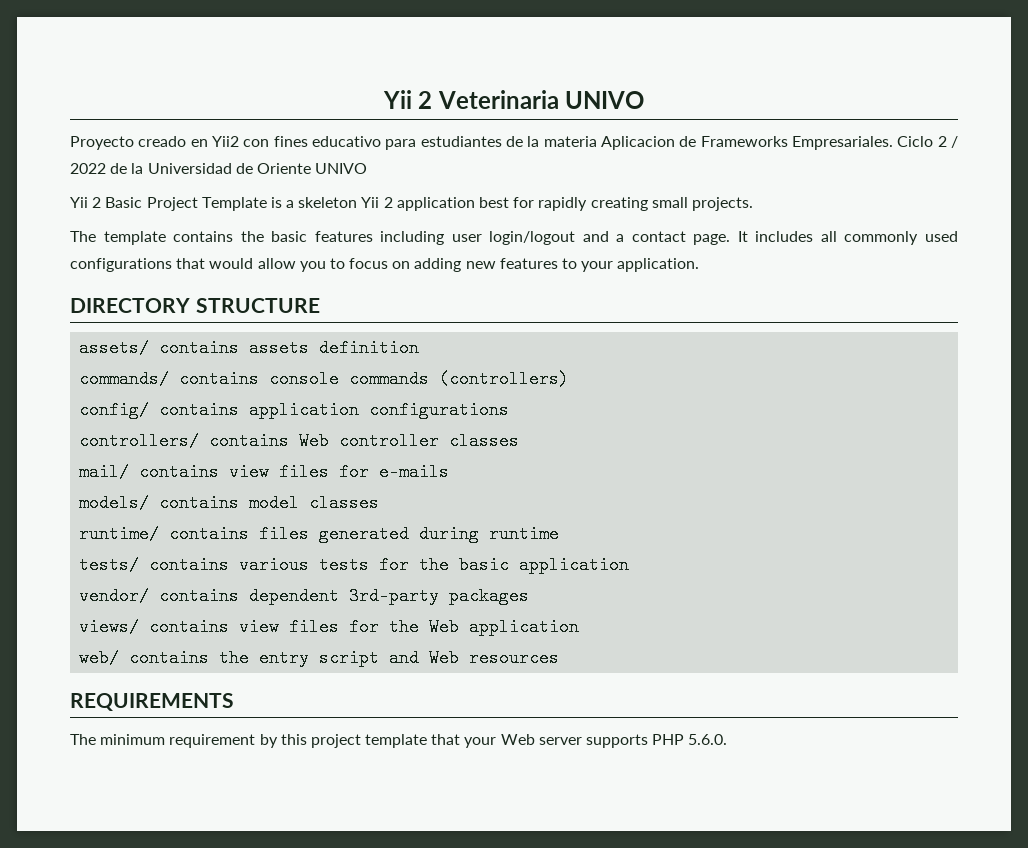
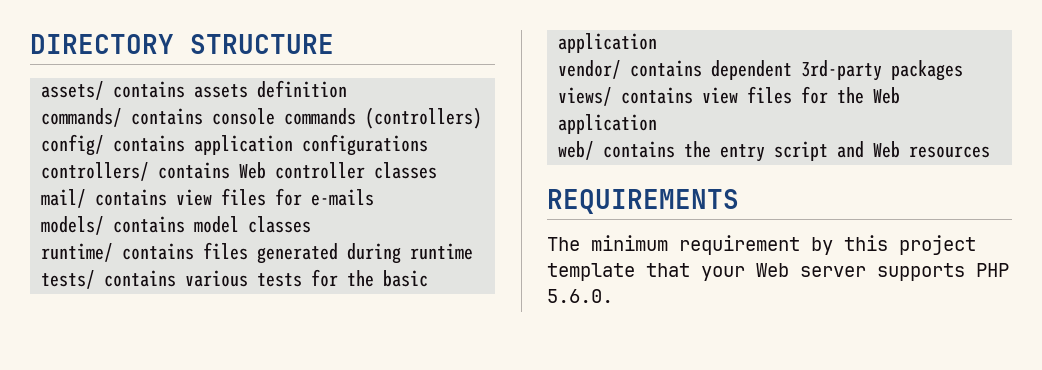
- Yii 2 Veterinaria UNIVO
- Proyecto creado en Yii2 con fines educativo para estudiantes de la materia Aplicacion de Frameworks Empresariales. Ciclo 2 / 2022 de la Universidad de Oriente UNIVO
- Yii 2 Basic Project Template is a skeleton Yii 2 application best for rapidly creating small projects.
- The template contains the basic features including user login/logout and a contact page. It includes all commonly used configurations that would allow you to focus on adding new features to your application.

